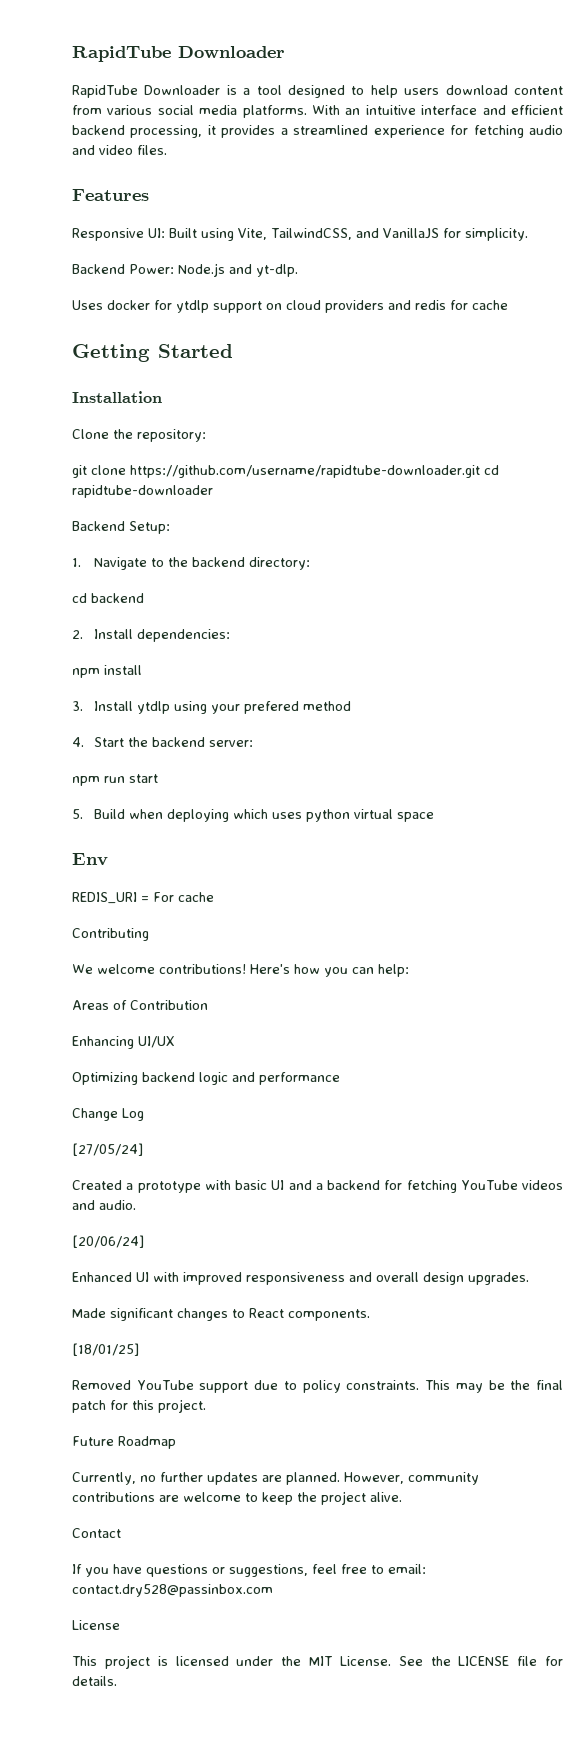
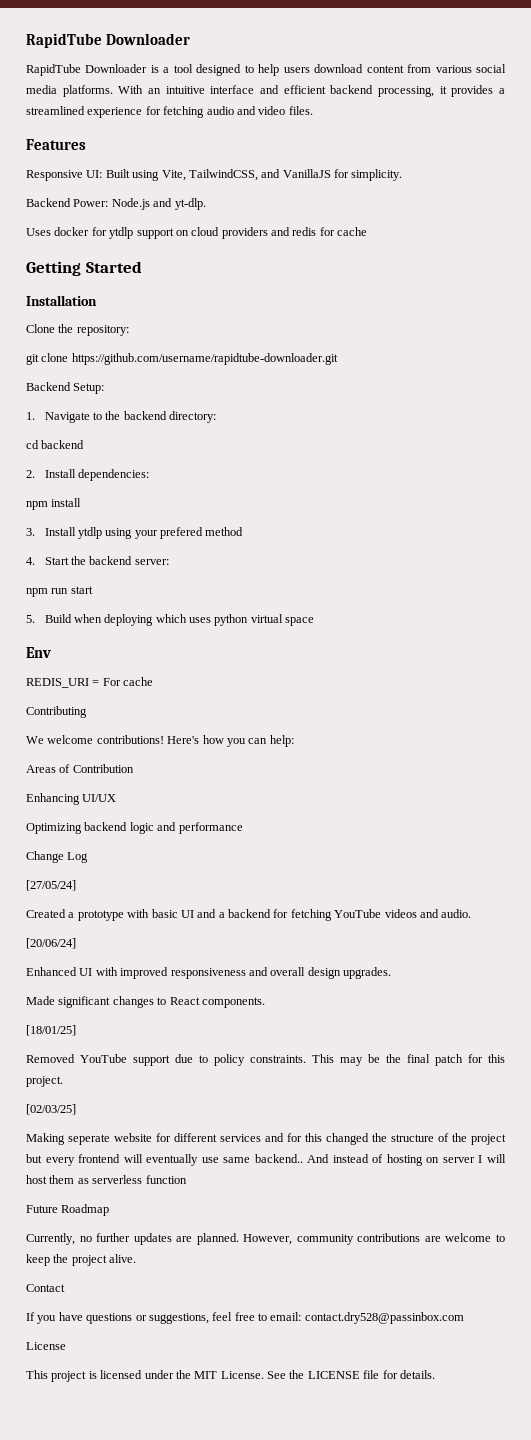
- git clone https://github.com/username/rapidtube-downloader.git cd rapidtube-downloader
+ git clone https://github.com/username/rapidtube-downloader.git
+ [02/03/25]
+ Making seperate website for different services and for this changed the structure of the project but every frontend will eventually use same backend.. And instead of hosting on server I will host them as serverless function

